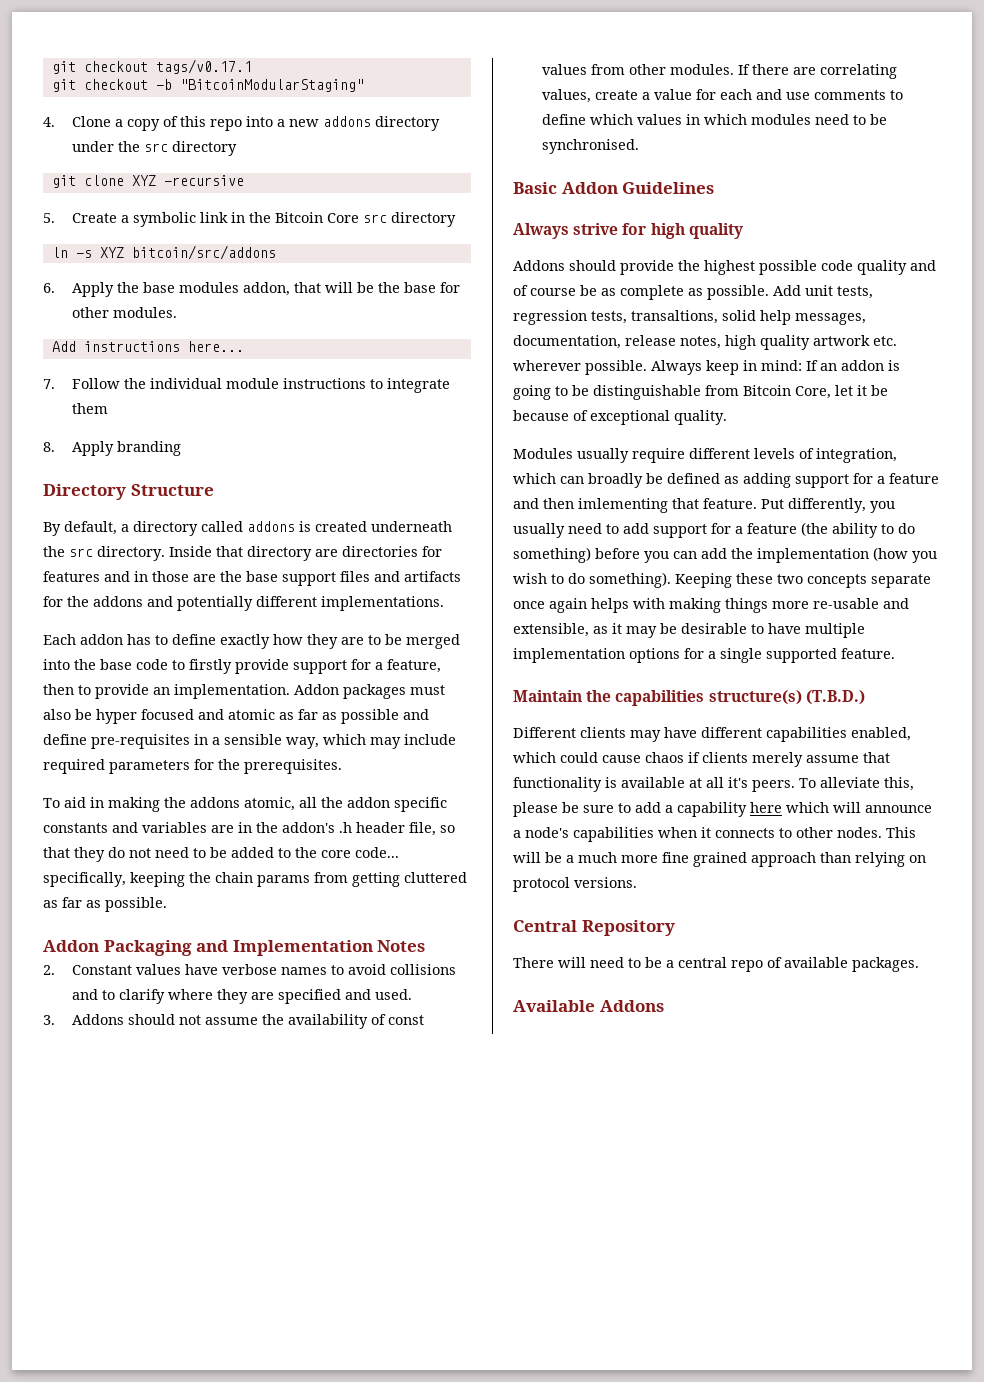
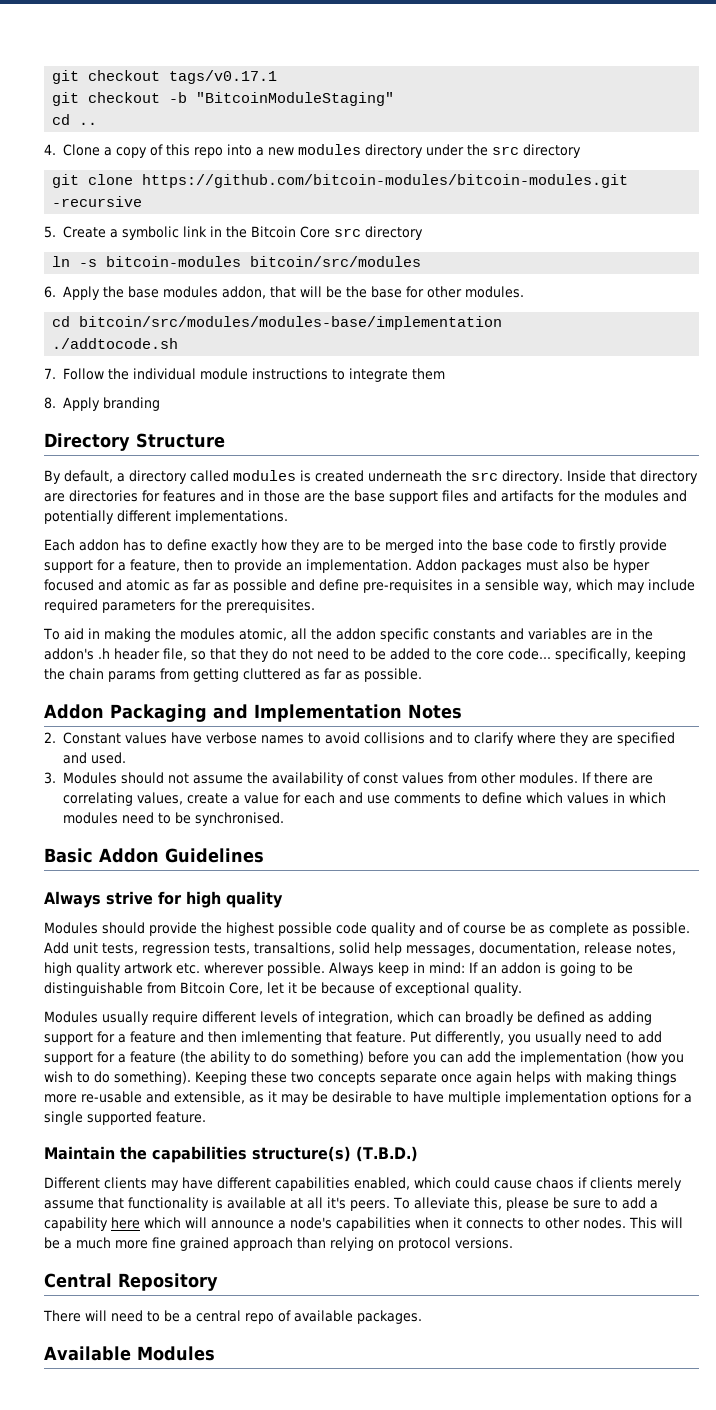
- git checkout -b "BitcoinModularStaging"
+ git checkout -b "BitcoinModuleStaging"
+ cd ..
- 4. Clone a copy of this repo into a new addons directory under the src directory
+ 4. Clone a copy of this repo into a new modules directory under the src directory
- git clone XYZ -recursive
+ git clone https://github.com/bitcoin-modules/bitcoin-modules.git -recursive
- ln -s XYZ bitcoin/src/addons
+ ln -s bitcoin-modules bitcoin/src/modules
- Add instructions here...
+ cd bitcoin/src/modules/modules-base/implementation
+ ./addtocode.sh
- By default, a directory called addons is created underneath the src directory.
+ By default, a directory called modules is created underneath the src directory.
- Inside that directory are directories for features and in those are the base support files and artifacts for the addons and potentially different implementations.
+ Inside that directory are directories for features and in those are the base support files and artifacts for the modules and potentially different implementations.
- To aid in making the addons atomic, all the addon specific constants and variables are in the addon's .h header file, so that they do not need to be added to the core code... specifically, keeping the chain params from getting cluttered as far as possible.
+ To aid in making the modules atomic, all the addon specific constants and variables are in the addon's .h header file, so that they do not need to be added to the core code... specifically, keeping the chain params from getting cluttered as far as possible.
- 3. Addons should not assume the availability of const values from other modules.
+ 3. Modules should not assume the availability of const values from other modules.
- Addons should provide the highest possible code quality and of course be as complete as possible.
+ Modules should provide the highest possible code quality and of course be as complete as possible.
- Available Addons
+ Available Modules

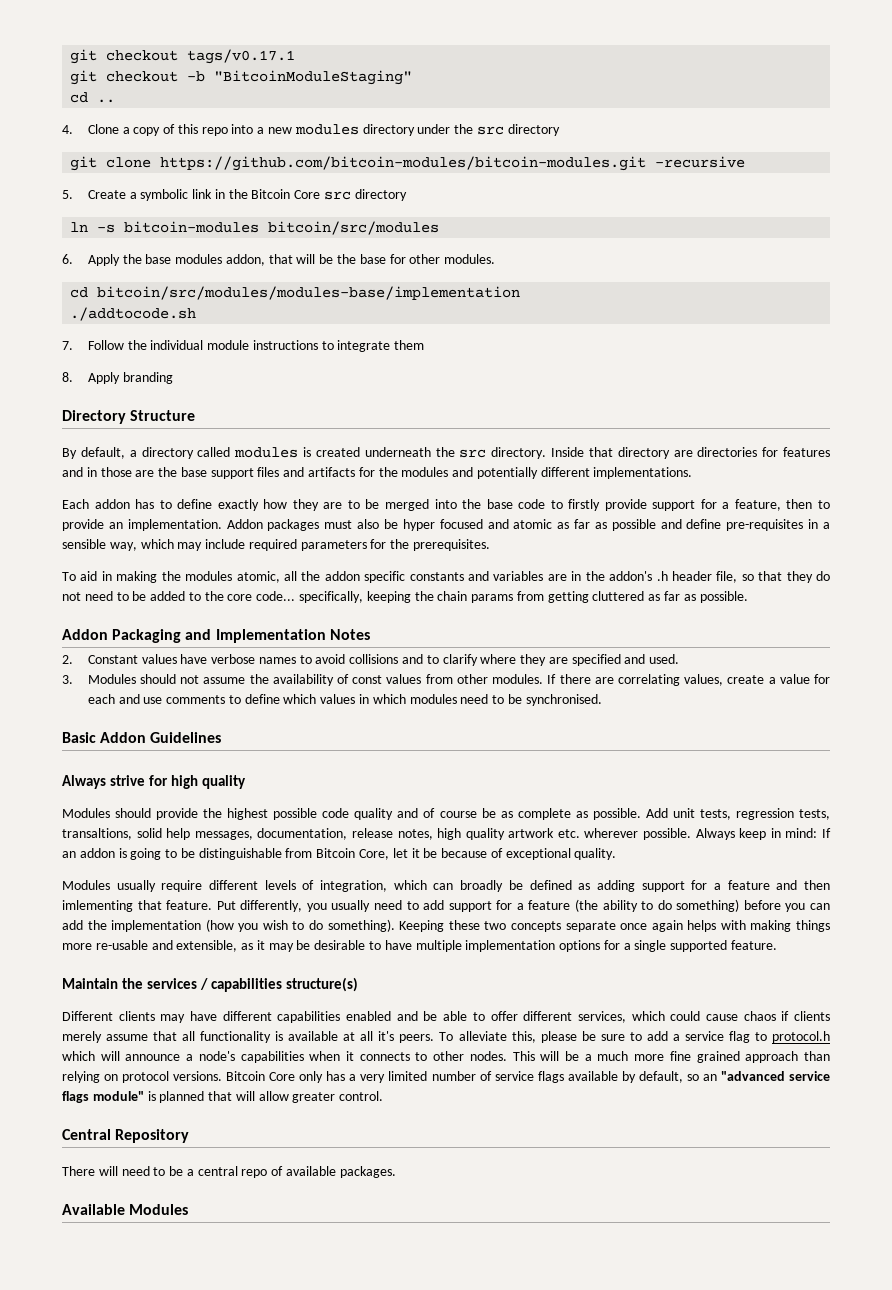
- Maintain the capabilities structure(s) (T.B.D.)
+ Maintain the services / capabilities structure(s)
- Different clients may have different capabilities enabled, which could cause chaos if clients merely assume that functionality is available at all it's peers.
+ Different clients may have different capabilities enabled and be able to offer different services, which could cause chaos if clients merely assume that all functionality is available at all it's peers.
- To alleviate this, please be sure to add a capability here which will announce a node's capabilities when it connects to other nodes.
+ To alleviate this, please be sure to add a service flag to protocol.h which will announce a node's capabilities when it connects to other nodes.
+ Bitcoin Core only has a very limited number of service flags available by default, so an "advanced service flags module" is planned that will allow greater control.

